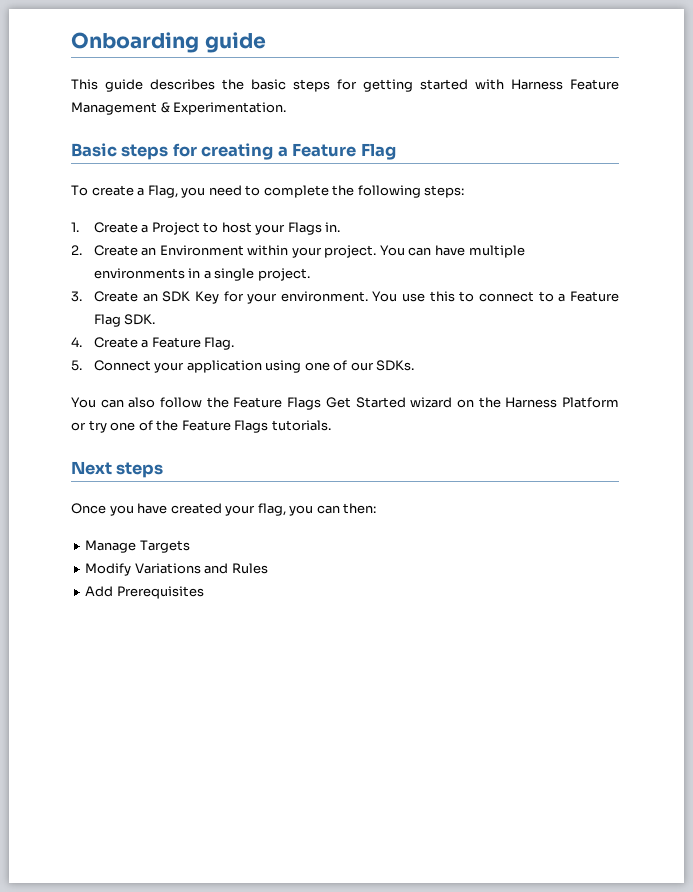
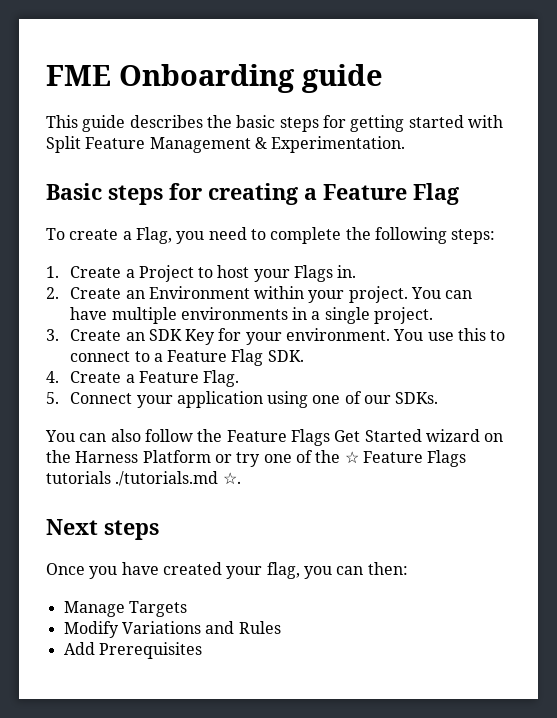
- Onboarding guide
+ FME Onboarding guide
- This guide describes the basic steps for getting started with Harness Feature Management & Experimentation.
+ This guide describes the basic steps for getting started with Split Feature Management & Experimentation.
- You can also follow the Feature Flags Get Started wizard on the Harness Platform or try one of the Feature Flags tutorials.
+ You can also follow the Feature Flags Get Started wizard on the Harness Platform or try one of the ☆ Feature Flags tutorials ./tutorials.md ☆.

